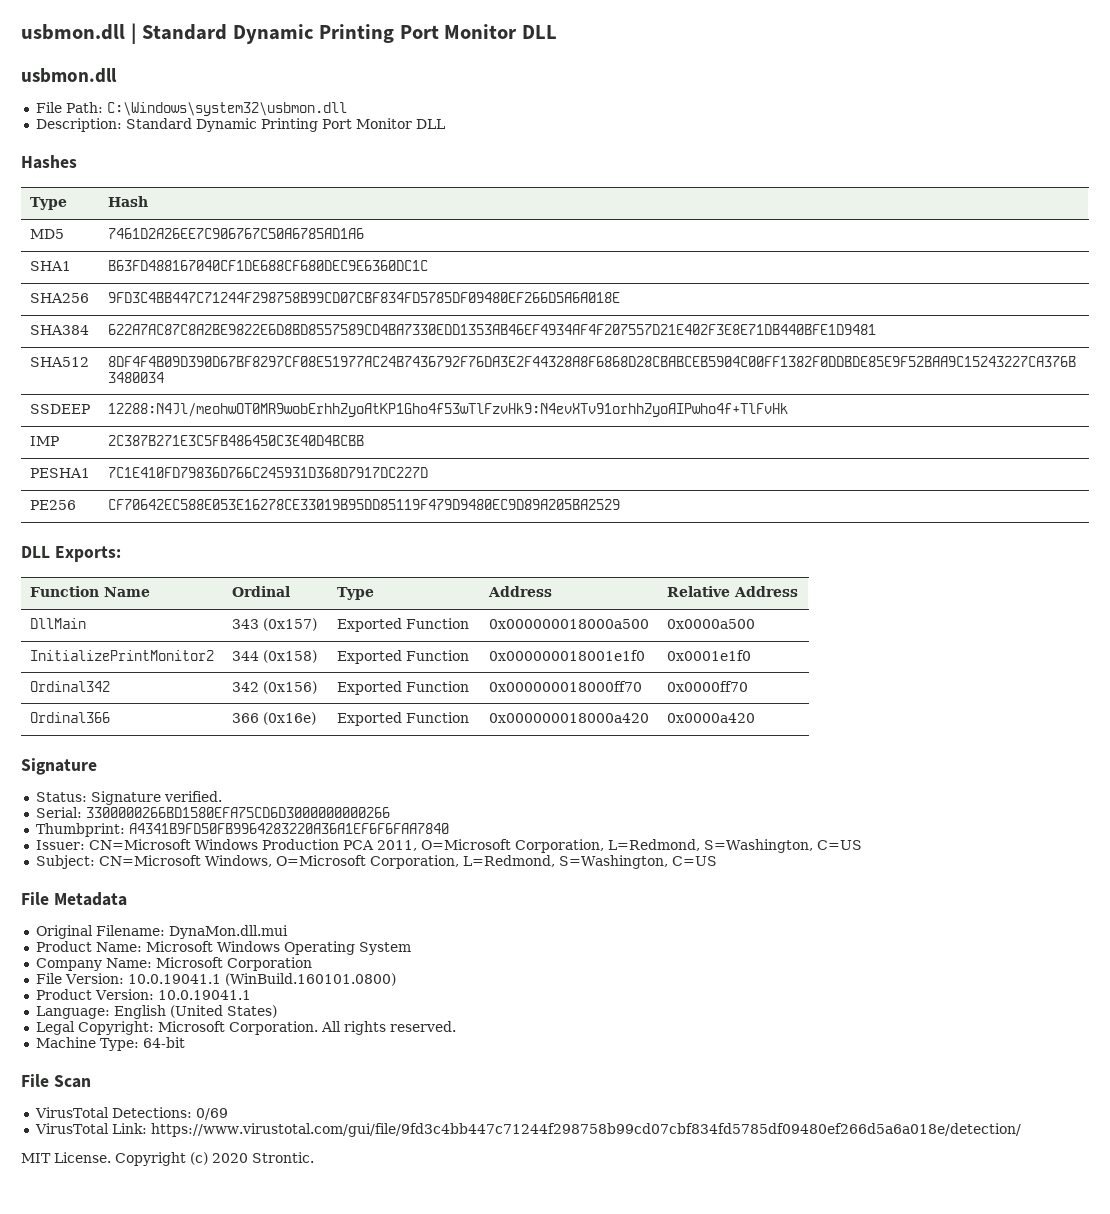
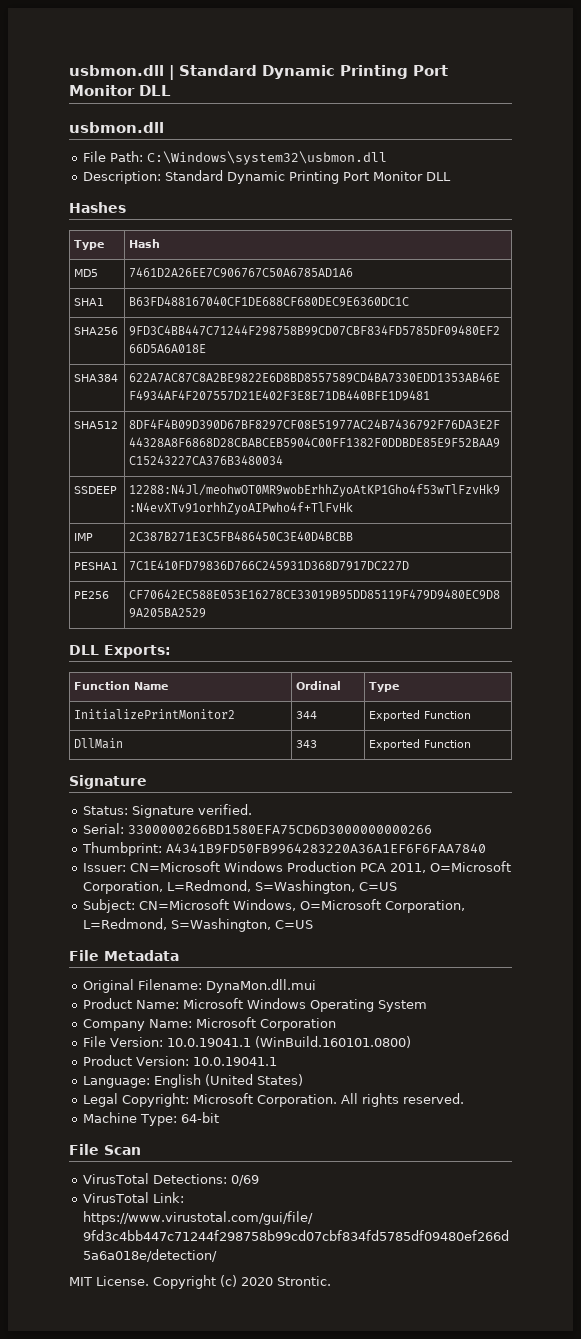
- Function Name | Ordinal | Type | Address | Relative Address
+ Function Name | Ordinal | Type
+ InitializePrintMonitor2 | 344 | Exported Function
- DllMain | 343 (0x157) | Exported Function | 0x000000018000a500 | 0x0000a500
- InitializePrintMonitor2 | 344 (0x158) | Exported Function | 0x000000018001e1f0 | 0x0001e1f0
- Ordinal342 | 342 (0x156) | Exported Function | 0x000000018000ff70 | 0x0000ff70
- Ordinal366 | 366 (0x16e) | Exported Function | 0x000000018000a420 | 0x0000a420
+ DllMain | 343 | Exported Function

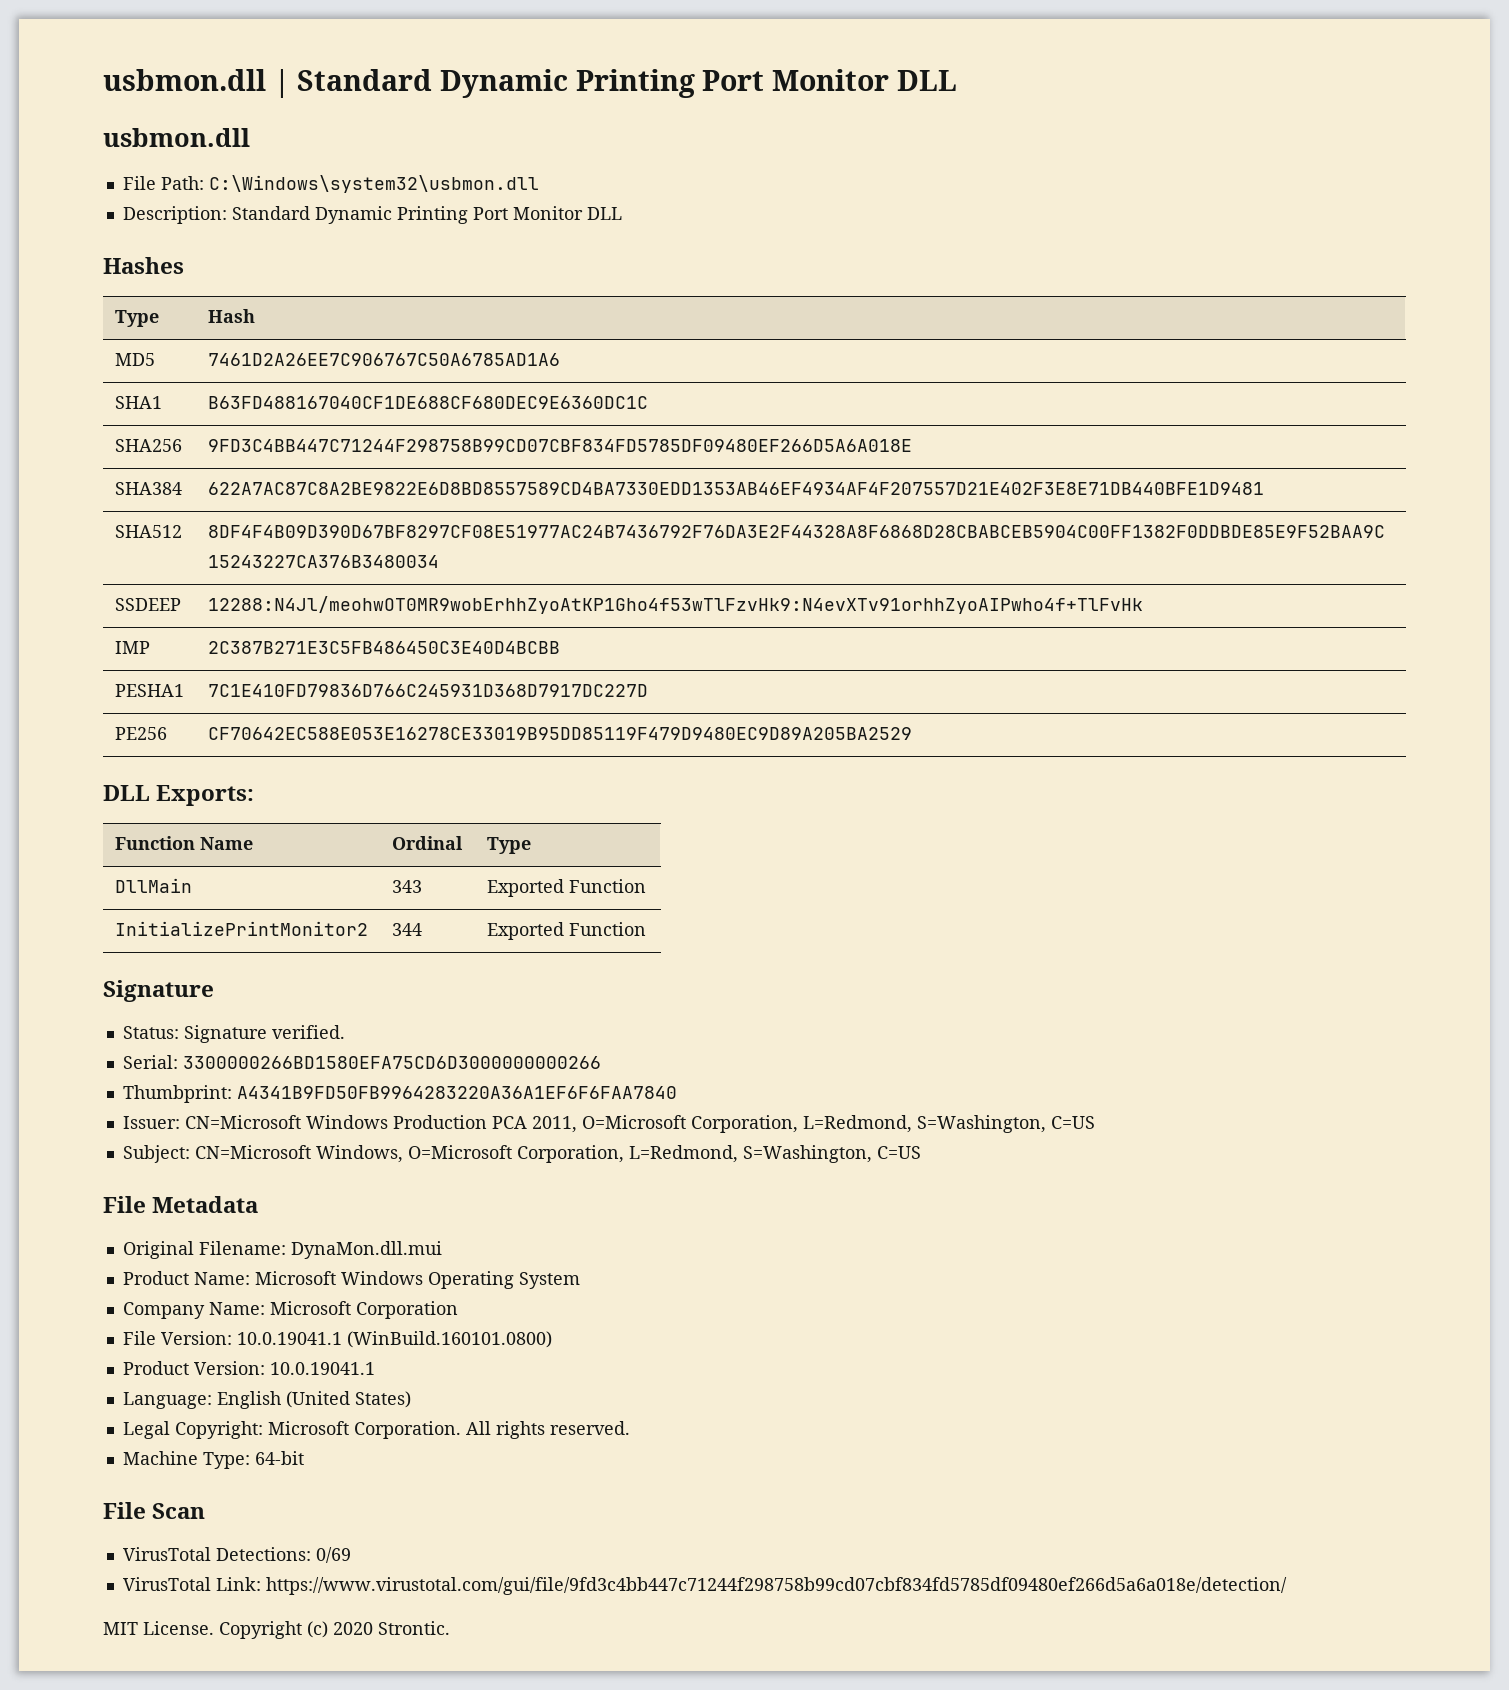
+ DllMain | 343 | Exported Function
  InitializePrintMonitor2 | 344 | Exported Function
- DllMain | 343 | Exported Function

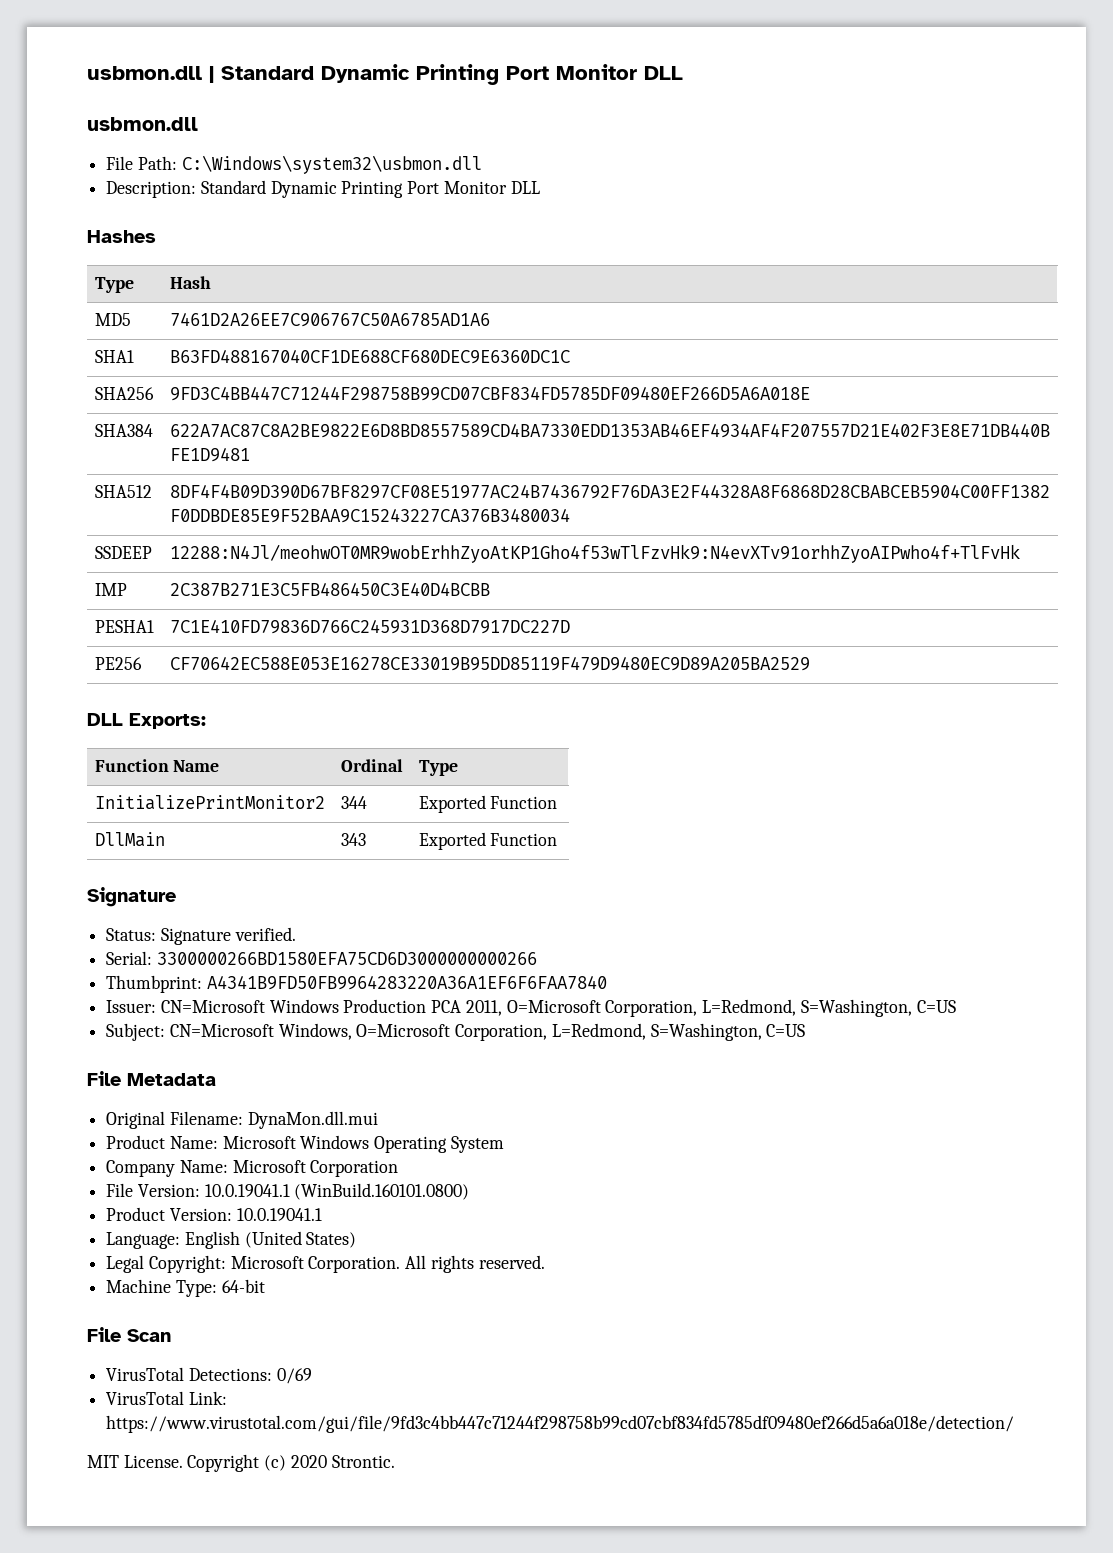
+ InitializePrintMonitor2 | 344 | Exported Function
  DllMain | 343 | Exported Function
- InitializePrintMonitor2 | 344 | Exported Function

